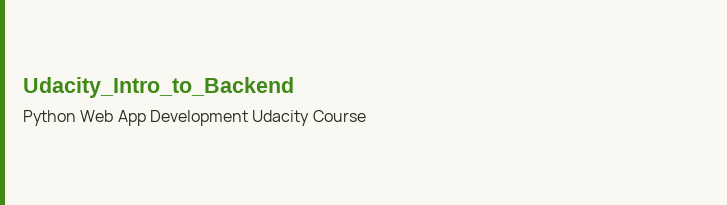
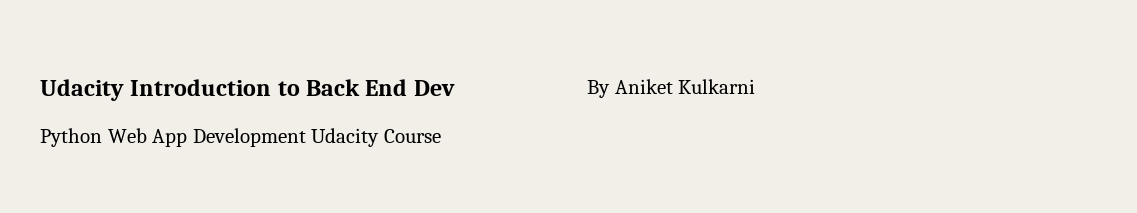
- Udacity_Intro_to_Backend
+ Udacity Introduction to Back End Dev
+ By Aniket Kulkarni

